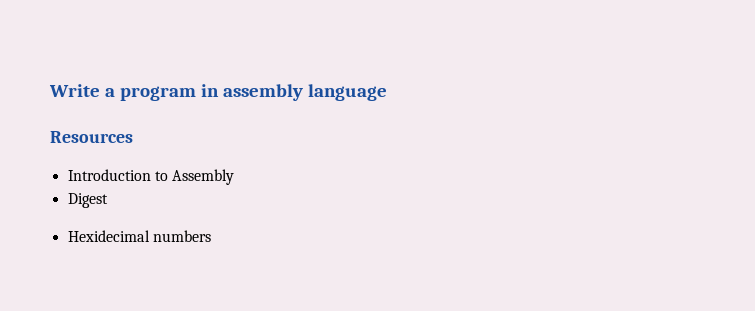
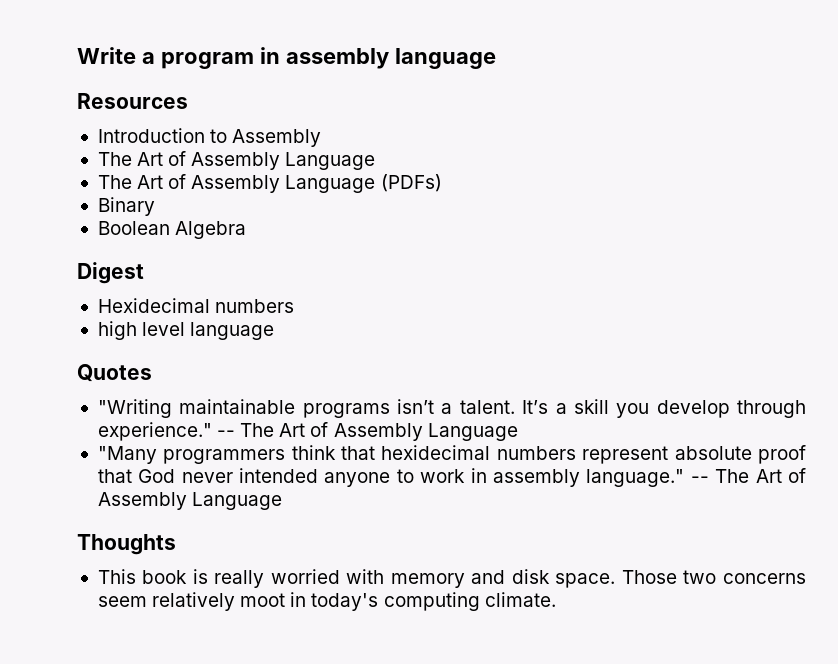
  Introduction to Assembly
+ The Art of Assembly Language
+ The Art of Assembly Language (PDFs)
+ Binary
+ Boolean Algebra
  Digest
  Hexidecimal numbers
+ high level language
+ Quotes
+ "Writing maintainable programs isn’t a talent. It’s a skill you develop through experience." -- The Art of Assembly Language
+ "Many programmers think that hexidecimal numbers represent absolute proof that God never intended anyone to work in assembly language." -- The Art of Assembly Language
+ Thoughts
+ This book is really worried with memory and disk space. Those two concerns seem relatively moot in today's computing climate.

